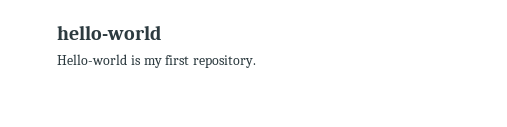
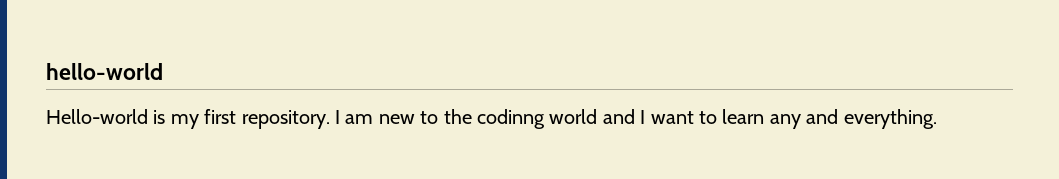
+ I am new to the codinng world and I want to learn any and everything.

